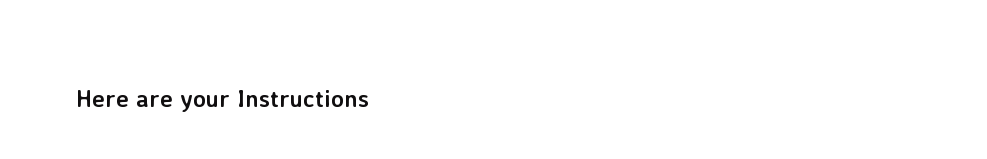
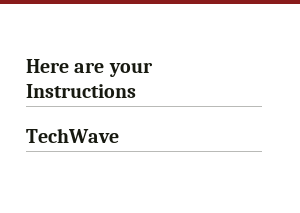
+ TechWave

